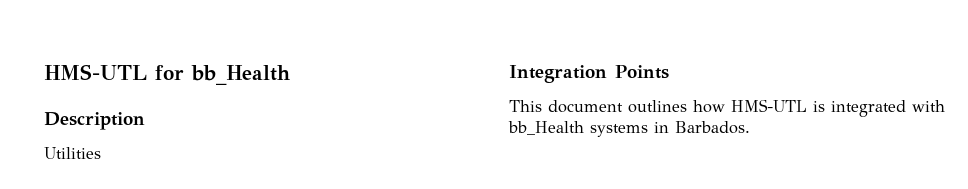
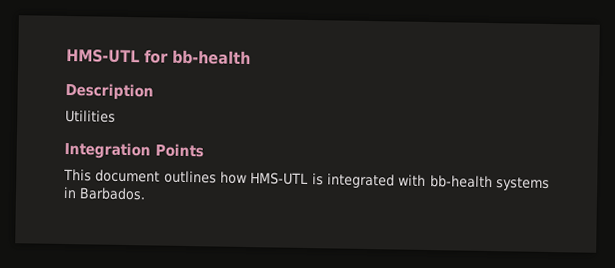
- HMS-UTL for bb_Health
+ HMS-UTL for bb-health
- This document outlines how HMS-UTL is integrated with bb_Health systems in Barbados.
+ This document outlines how HMS-UTL is integrated with bb-health systems in Barbados.

